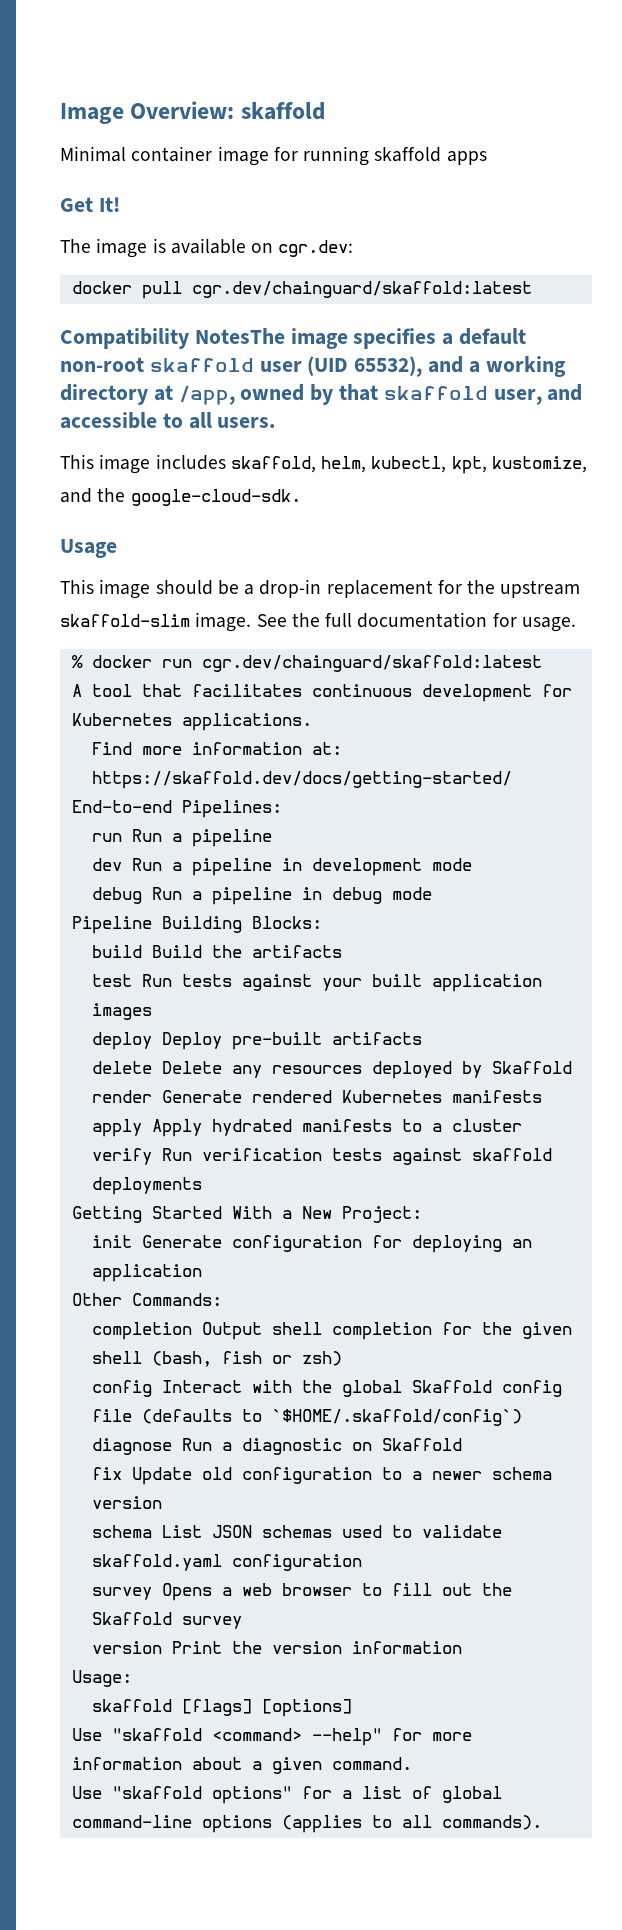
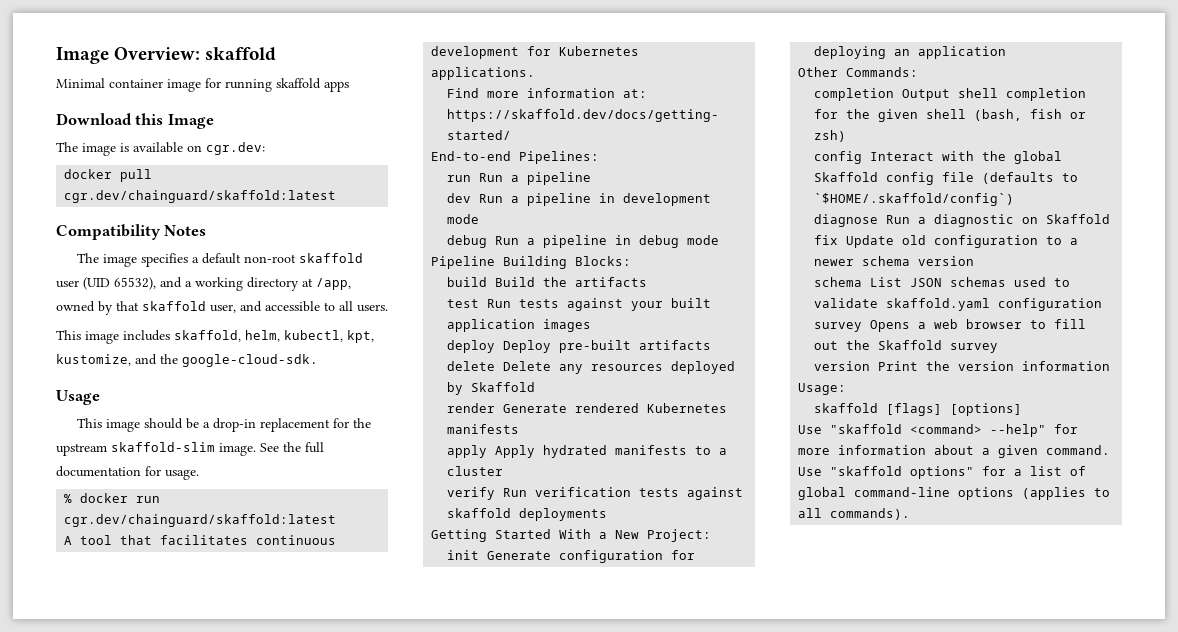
- Get It!
+ Download this Image
- Compatibility NotesThe image specifies a default non-root skaffold user (UID 65532), and a working directory at /app, owned by that skaffold user, and accessible to all users.
+ Compatibility Notes
+ The image specifies a default non-root skaffold user (UID 65532), and a working directory at /app, owned by that skaffold user, and accessible to all users.

